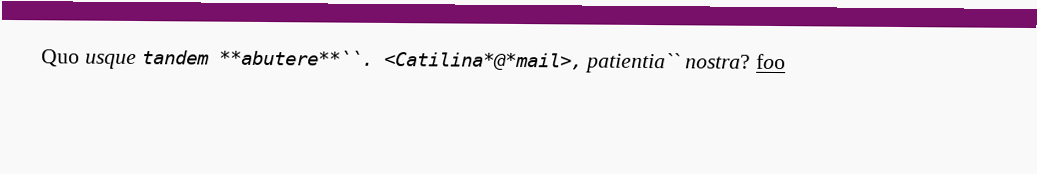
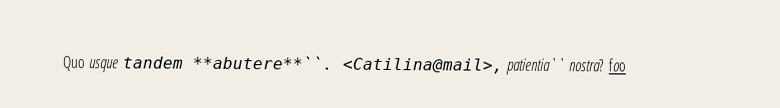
- <Catilina*@*mail>, patientia`` nostra? foo
+ <Catilina@mail>, patientia`` nostra? foo

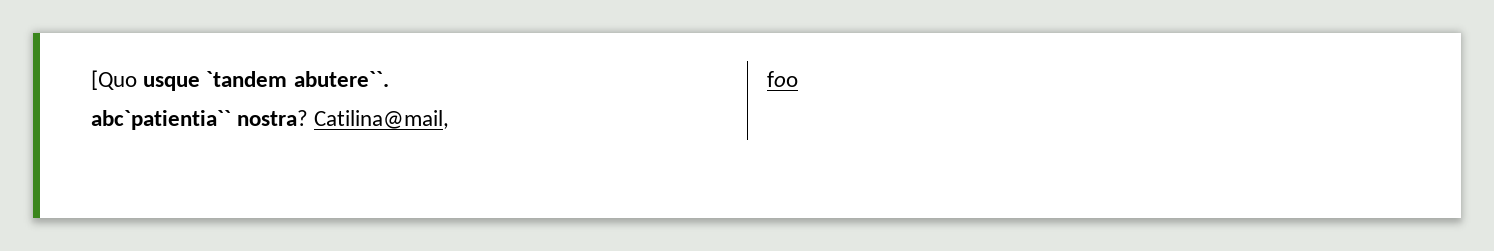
- Quo usque tandem **abutere**``. <Catilina@mail>, patientia`` nostra? foo
+ [Quo usque `tandem abutere``.
+ abc`patientia`` nostra? Catilina@mail,
+ foo

